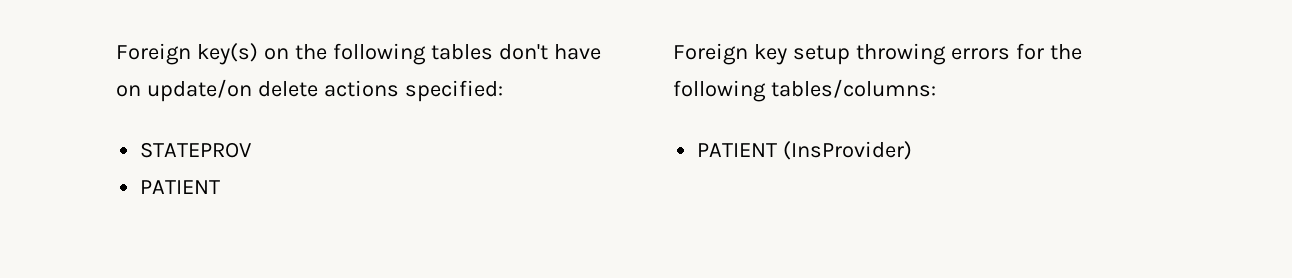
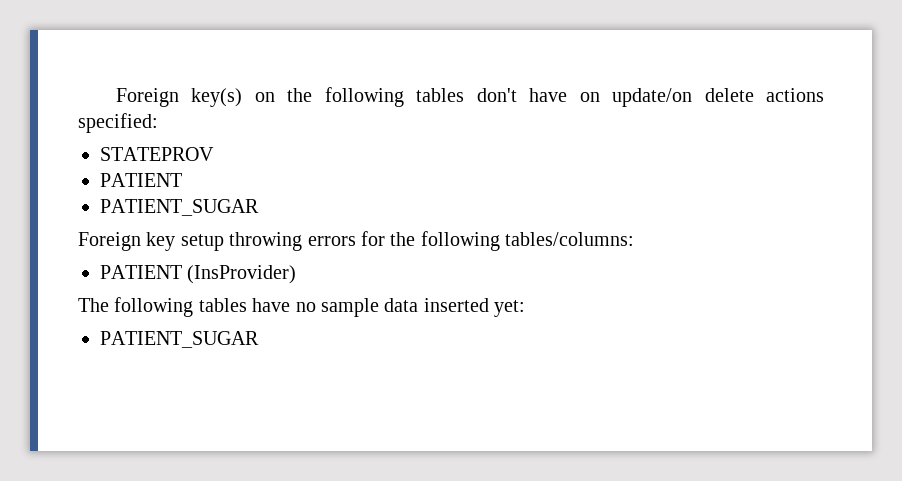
  STATEPROV
  PATIENT
+ PATIENT_SUGAR
+ The following tables have no sample data inserted yet:
+ PATIENT_SUGAR

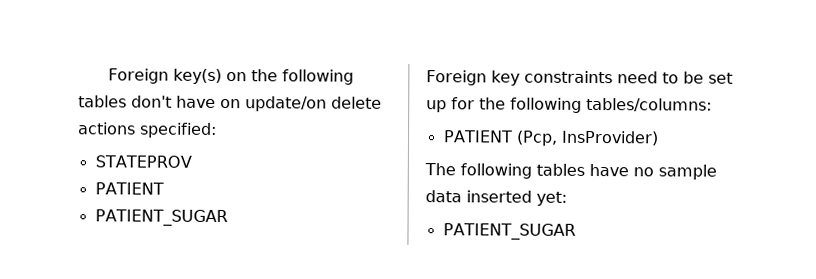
- Foreign key setup throwing errors for the following tables/columns:
+ Foreign key constraints need to be set up for the following tables/columns:
- PATIENT (InsProvider)
+ PATIENT (Pcp, InsProvider)

